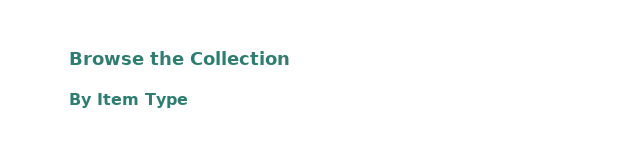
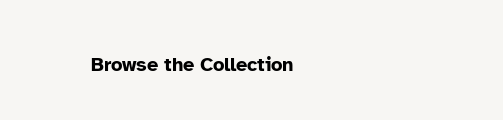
- By Item Type

